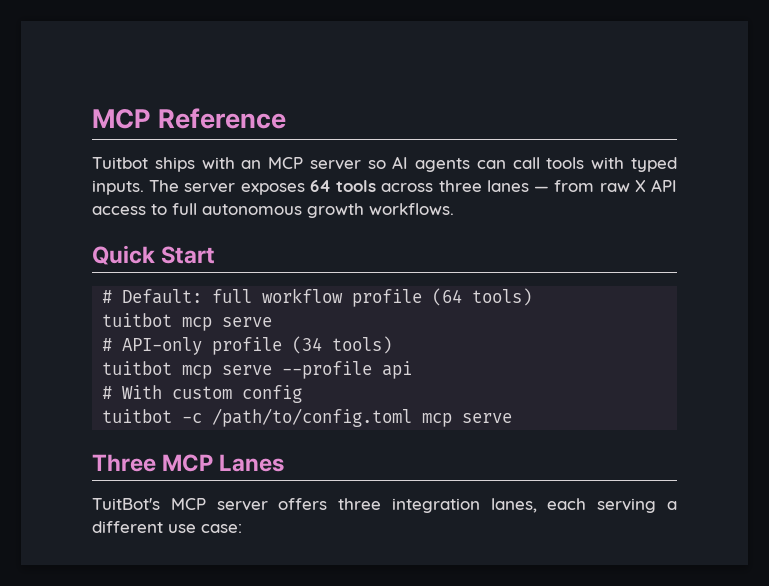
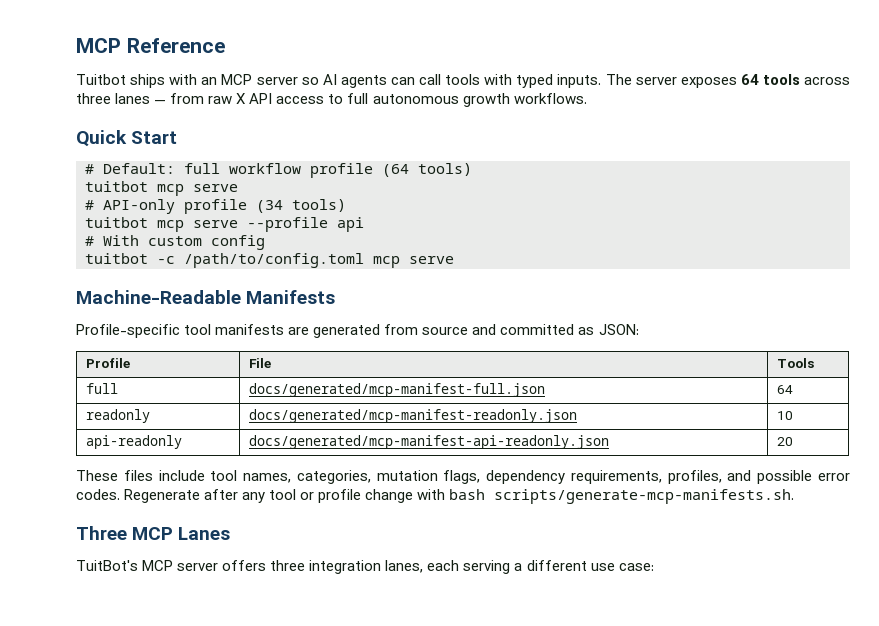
+ Machine-Readable Manifests
+ Profile-specific tool manifests are generated from source and committed as JSON:
+ Profile | File | Tools
+ full | docs/generated/mcp-manifest-full.json | 64
+ readonly | docs/generated/mcp-manifest-readonly.json | 10
+ api-readonly | docs/generated/mcp-manifest-api-readonly.json | 20
+ These files include tool names, categories, mutation flags, dependency requirements, profiles, and possible error codes. Regenerate after any tool or profile change with bash scripts/generate-mcp-manifests.sh.

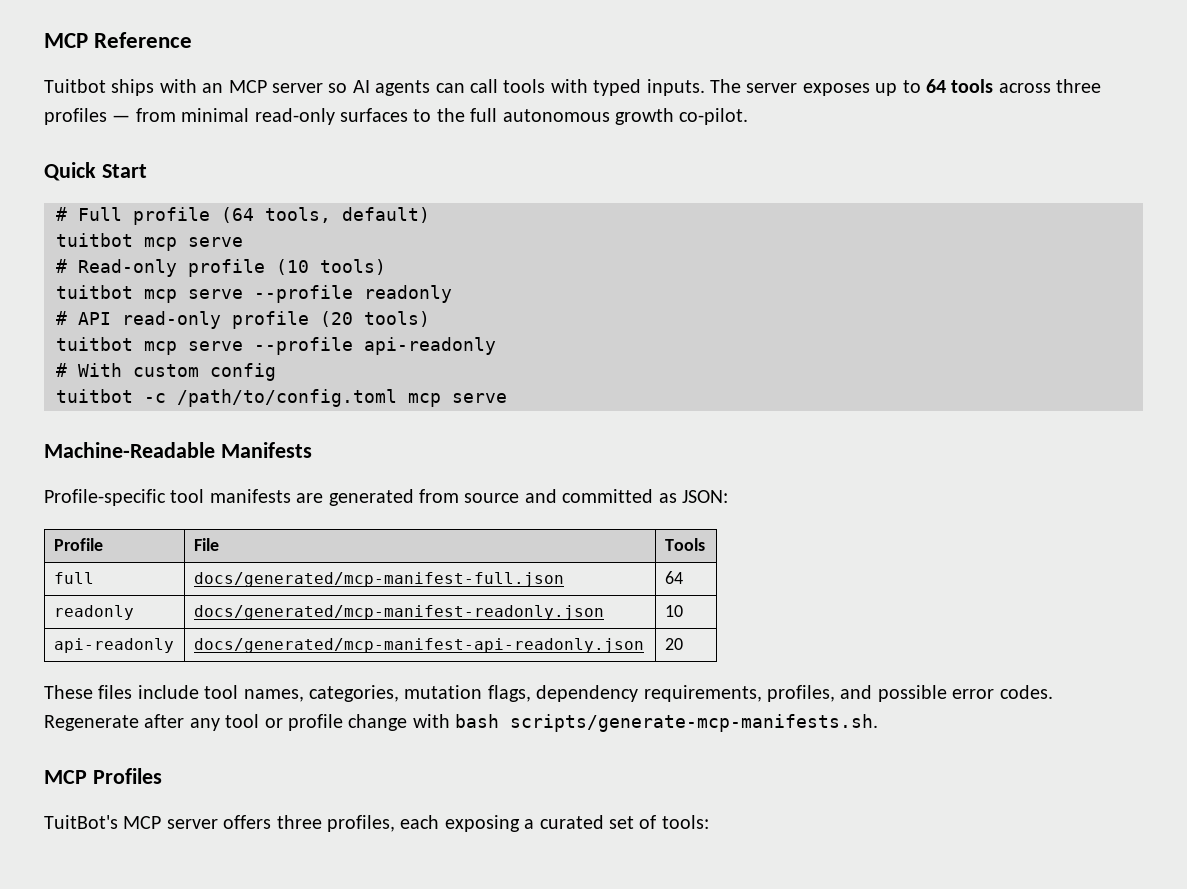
- The server exposes 64 tools across three lanes — from raw X API access to full autonomous growth workflows.
+ The server exposes up to 64 tools across three profiles — from minimal read-only surfaces to the full autonomous growth co-pilot.
- # Default: full workflow profile (64 tools)
+ # Full profile (64 tools, default)
- # API-only profile (34 tools)
- tuitbot mcp serve --profile api
+ # Read-only profile (10 tools)
+ tuitbot mcp serve --profile readonly
+ # API read-only profile (20 tools)
+ tuitbot mcp serve --profile api-readonly
- Three MCP Lanes
+ MCP Profiles
- TuitBot's MCP server offers three integration lanes, each serving a different use case:
+ TuitBot's MCP server offers three profiles, each exposing a curated set of tools:

